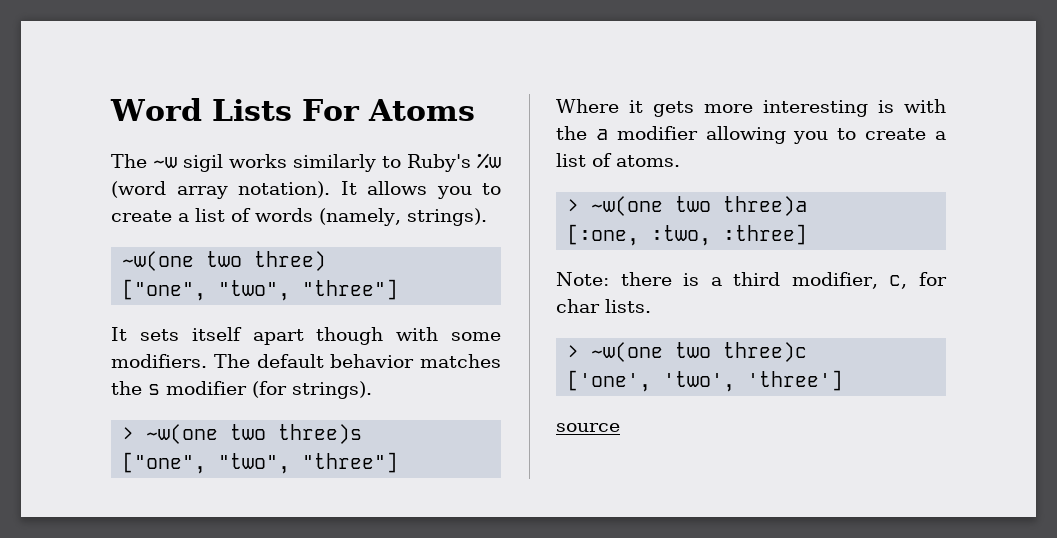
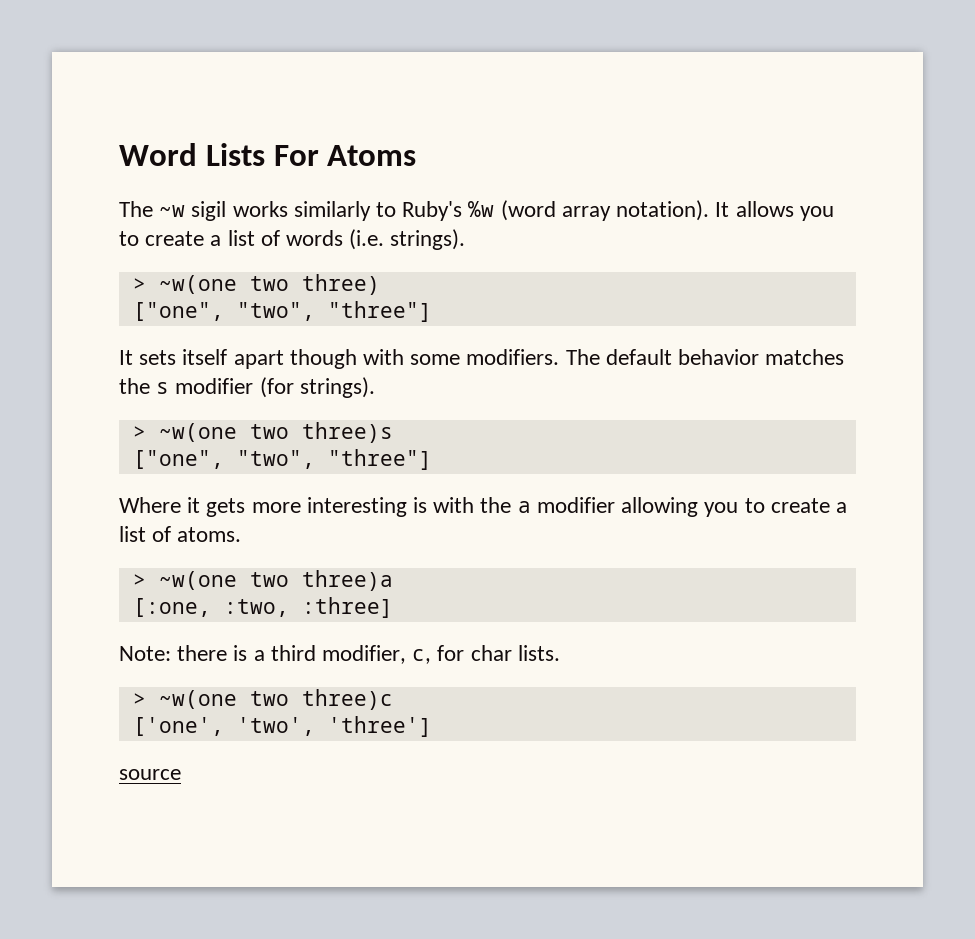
- It allows you to create a list of words (namely, strings).
- ~w(one two three)
+ It allows you to create a list of words (i.e. strings).
+ > ~w(one two three)

